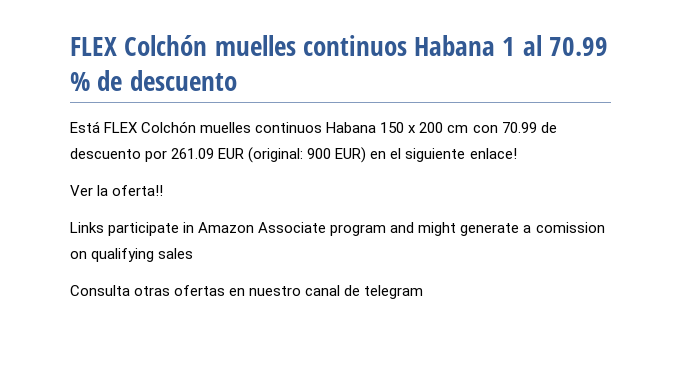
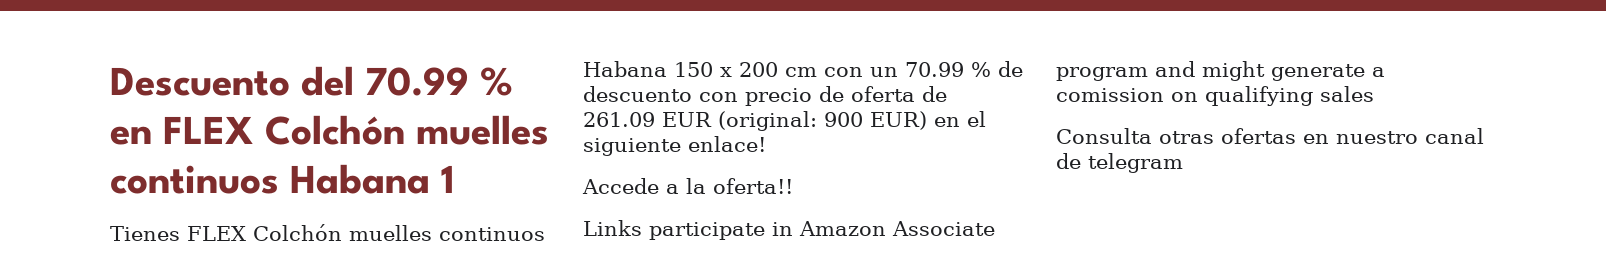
- FLEX Colchón muelles continuos Habana 1 al 70.99 % de descuento
- Está FLEX Colchón muelles continuos Habana 150 x 200 cm con 70.99 de descuento por 261.09 EUR (original: 900 EUR) en el siguiente enlace!
+ Descuento del 70.99 % en FLEX Colchón muelles continuos Habana 1
+ Tienes FLEX Colchón muelles continuos Habana 150 x 200 cm con un 70.99 % de descuento con precio de oferta de 261.09 EUR (original: 900 EUR) en el siguiente enlace!
- Ver la oferta!!
+ Accede a la oferta!!

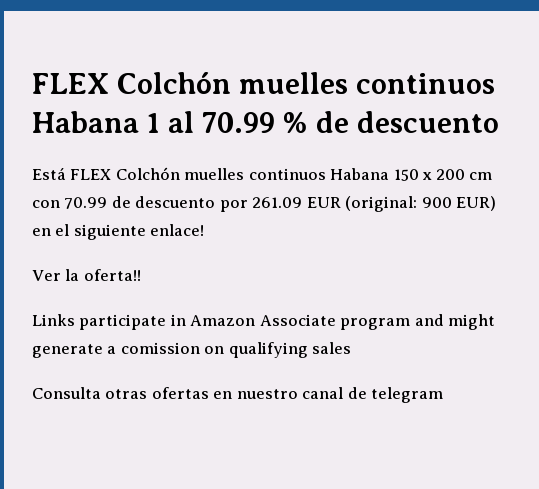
- Descuento del 70.99 % en FLEX Colchón muelles continuos Habana 1
- Tienes FLEX Colchón muelles continuos Habana 150 x 200 cm con un 70.99 % de descuento con precio de oferta de 261.09 EUR (original: 900 EUR) en el siguiente enlace!
+ FLEX Colchón muelles continuos Habana 1 al 70.99 % de descuento
+ Está FLEX Colchón muelles continuos Habana 150 x 200 cm con 70.99 de descuento por 261.09 EUR (original: 900 EUR) en el siguiente enlace!
- Accede a la oferta!!
+ Ver la oferta!!

